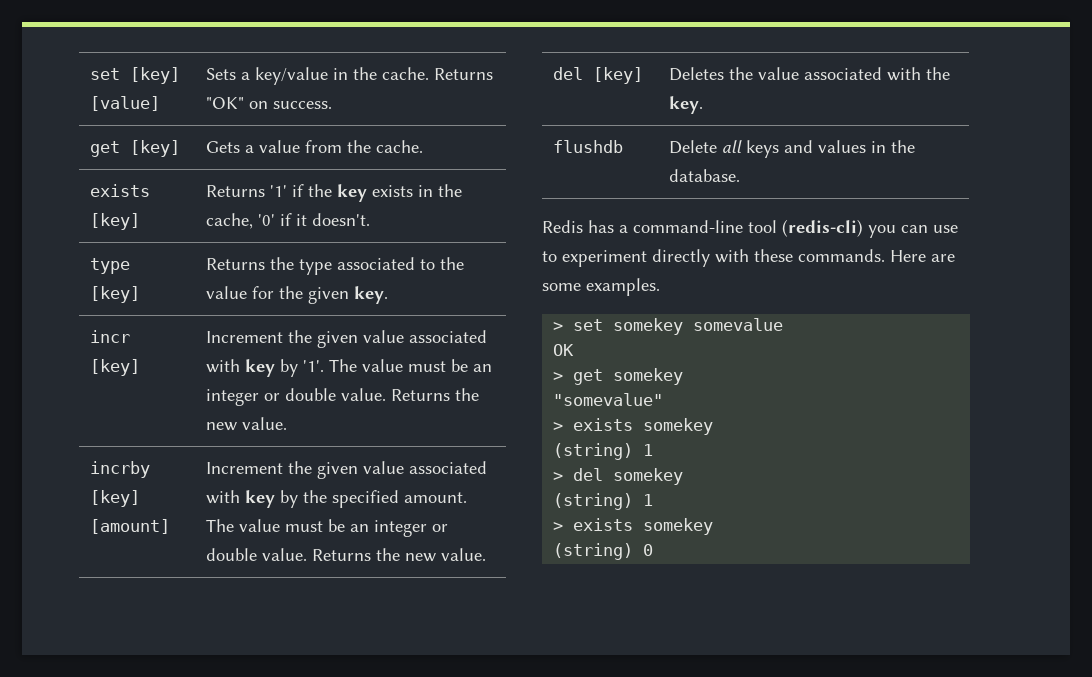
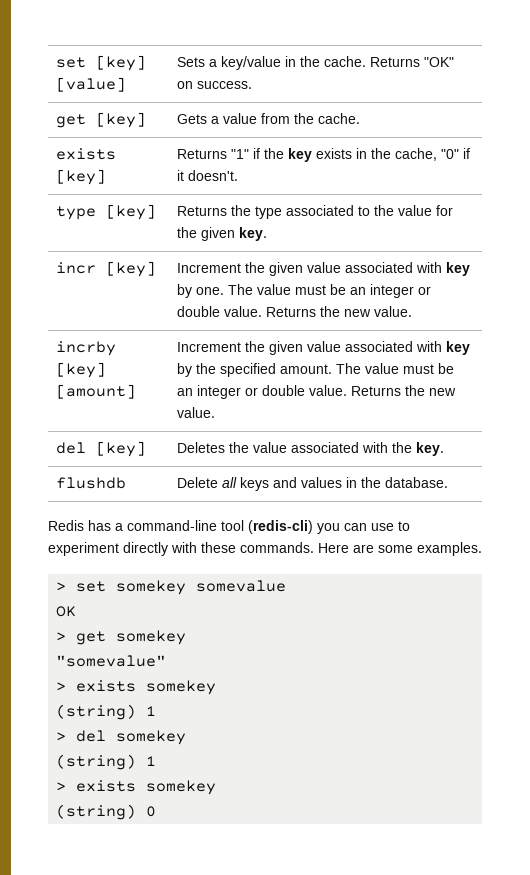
- exists [key] | Returns '1' if the key exists in the cache, '0' if it doesn't.
+ exists [key] | Returns "1" if the key exists in the cache, "0" if it doesn't.
- incr [key] | Increment the given value associated with key by '1'. The value must be an integer or double value. Returns the new value.
+ incr [key] | Increment the given value associated with key by one. The value must be an integer or double value. Returns the new value.

